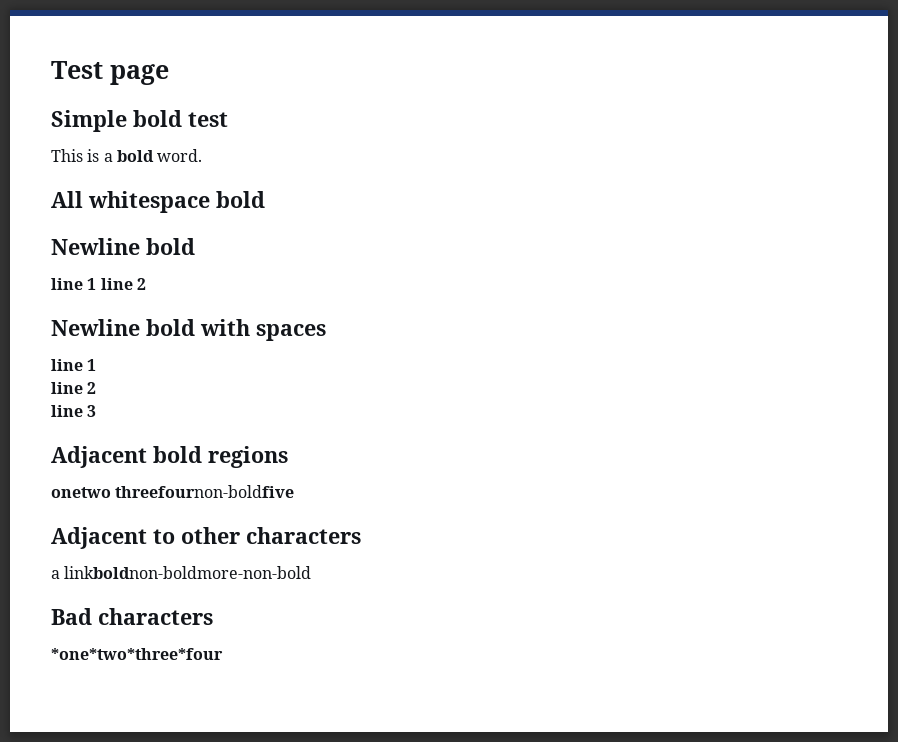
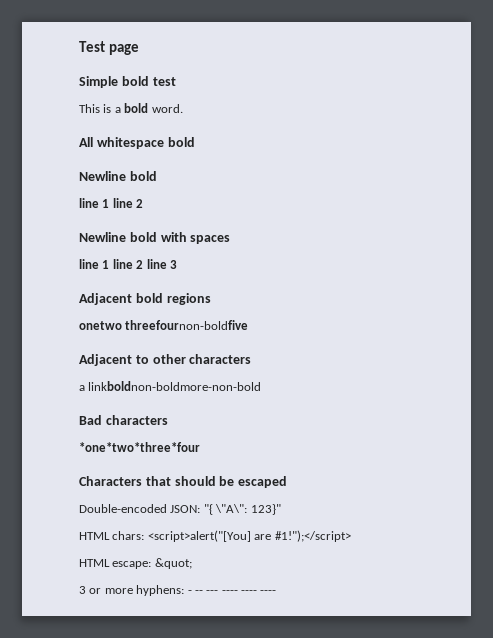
  Newline bold with spaces
- line 1
- line 2
- line 3
+ line 1 line 2 line 3
+ Characters that should be escaped
+ Double-encoded JSON: "{ \"A\": 123}"
+ HTML chars: <script>alert("[You] are #1!");</script>
+ HTML escape: &quot;
+ 3 or more hyphens: - -- --- ---- ---- ----

